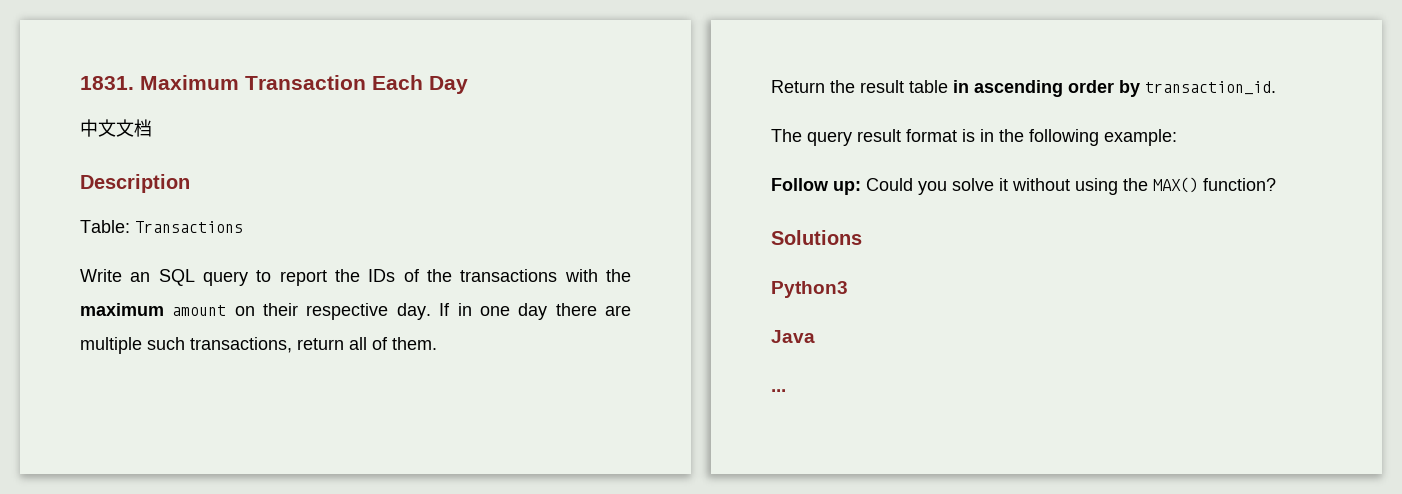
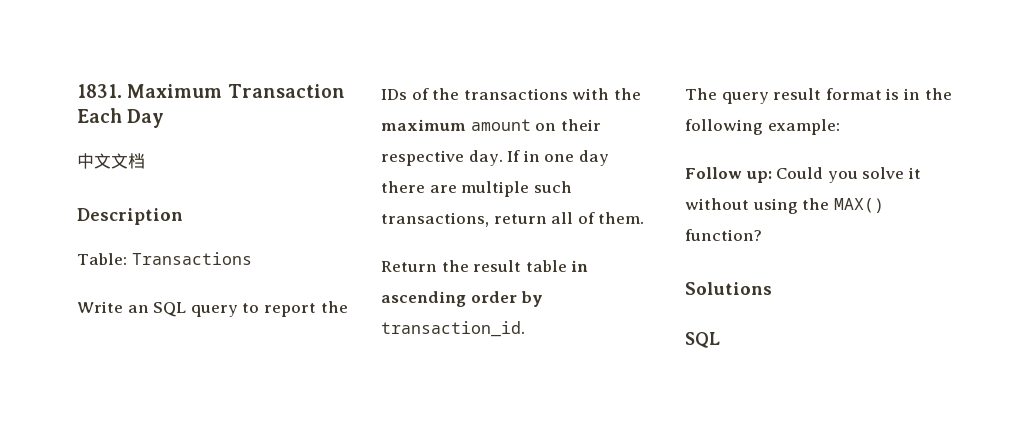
  Solutions
- Python3
- Java
- ...
+ SQL

